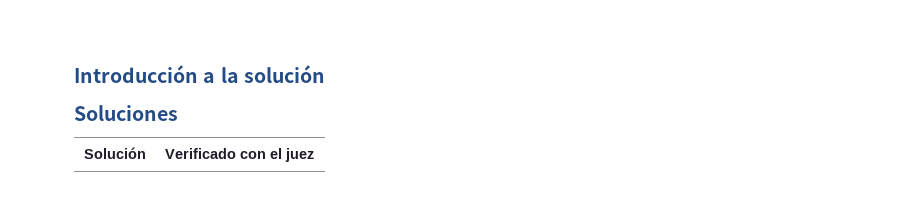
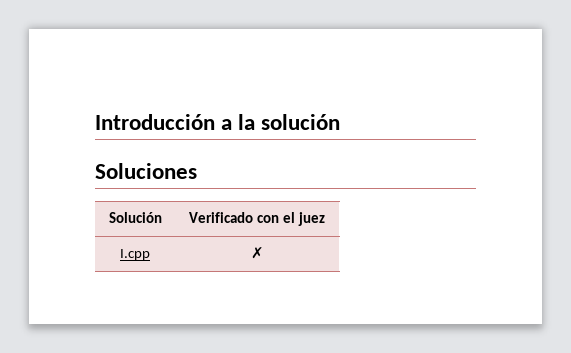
+ I.cpp | ✗

